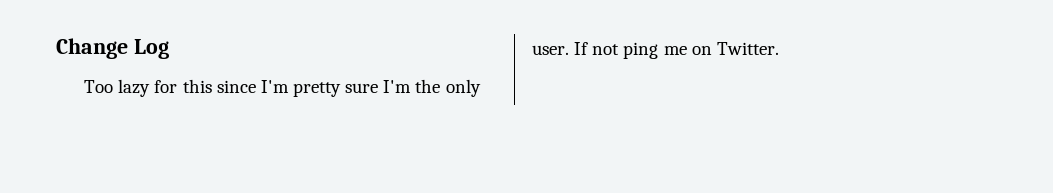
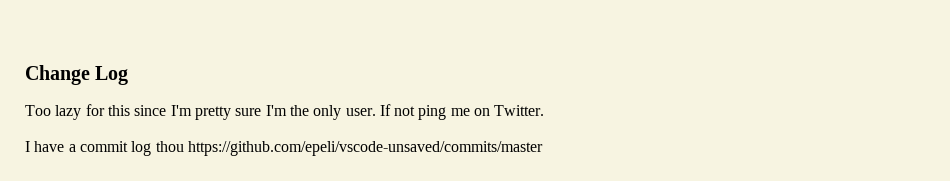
+ I have a commit log thou https://github.com/epeli/vscode-unsaved/commits/master

